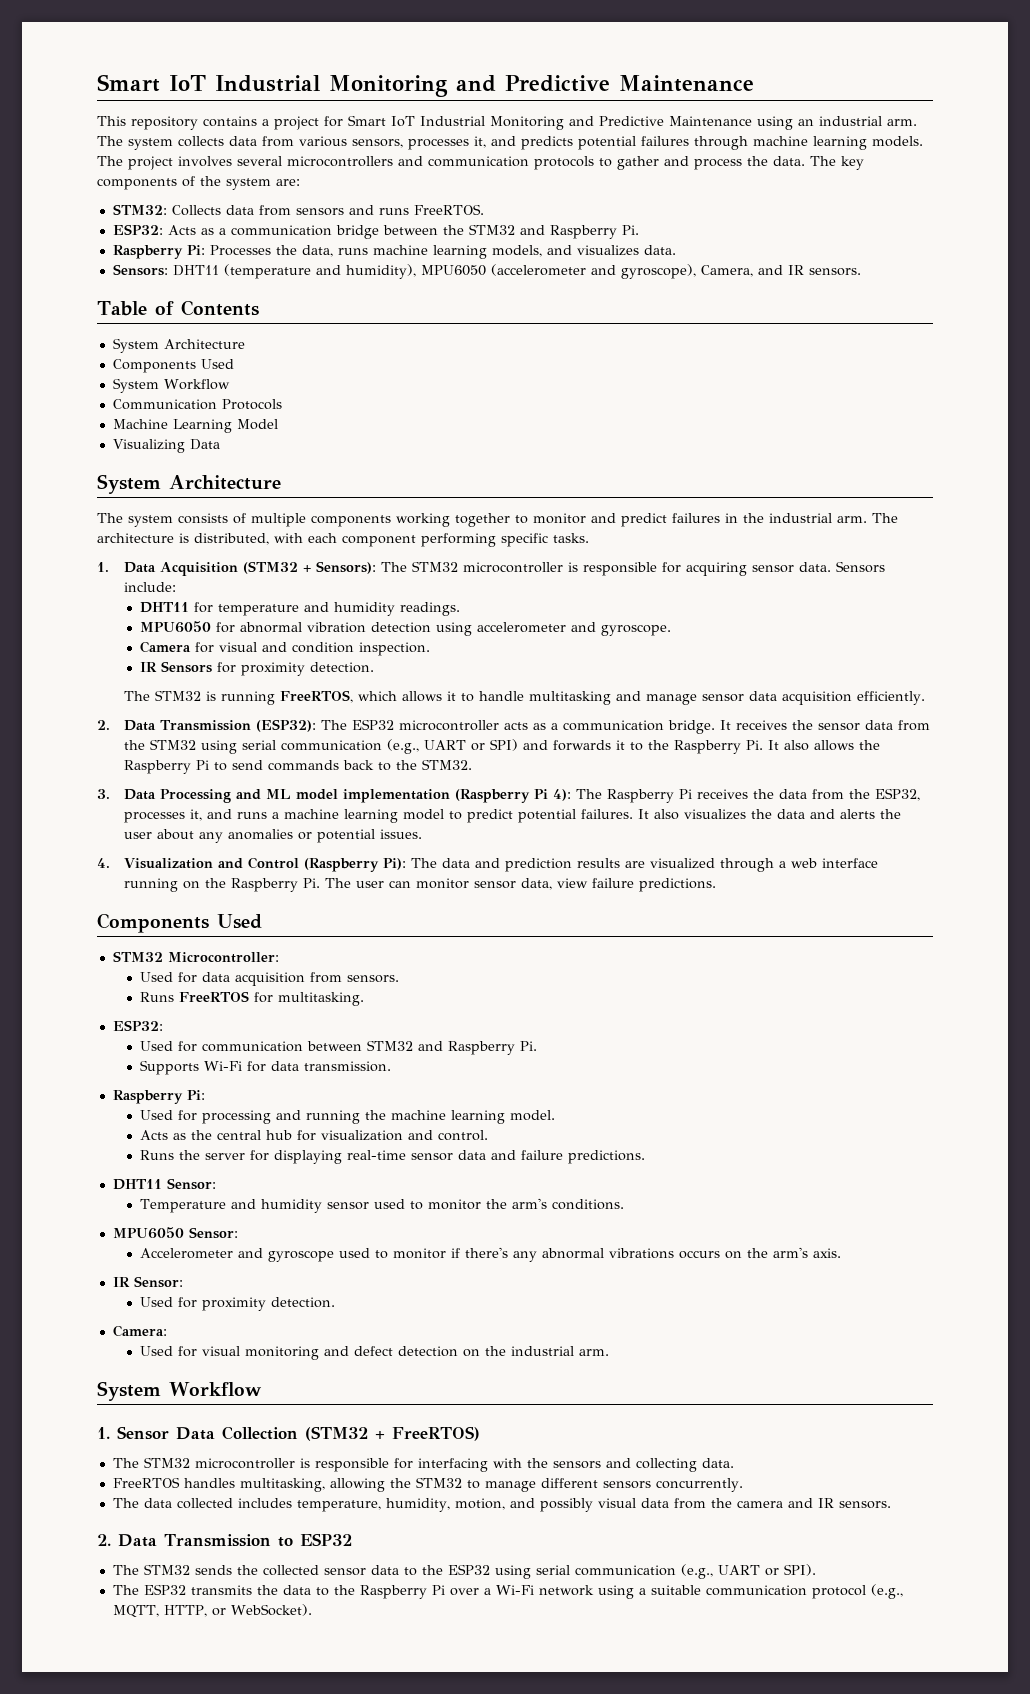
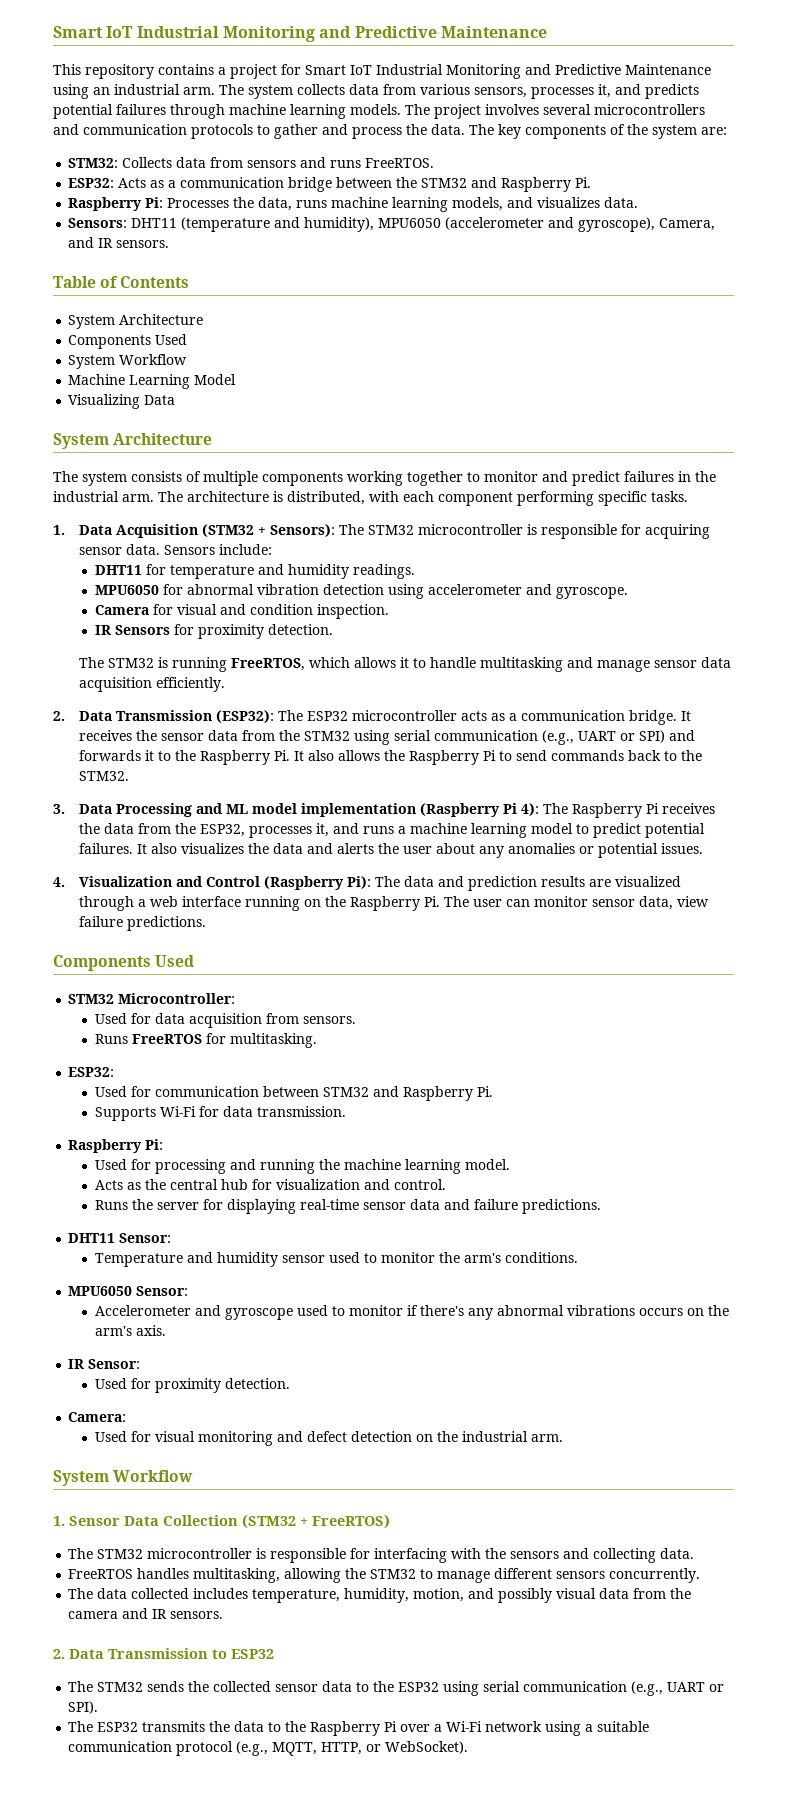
- Communication Protocols

